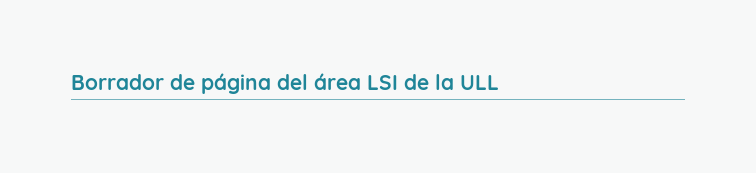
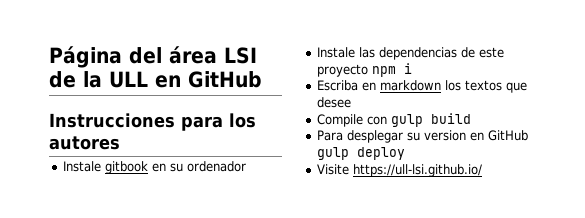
- Borrador de página del área LSI de la ULL
+ Página del área LSI de la ULL en GitHub
+ Instrucciones para los autores
+ Instale gitbook en su ordenador
+ Instale las dependencias de este proyecto npm i
+ Escriba en markdown los textos que desee
+ Compile con gulp build
+ Para desplegar su version en GitHub gulp deploy
+ Visite https://ull-lsi.github.io/

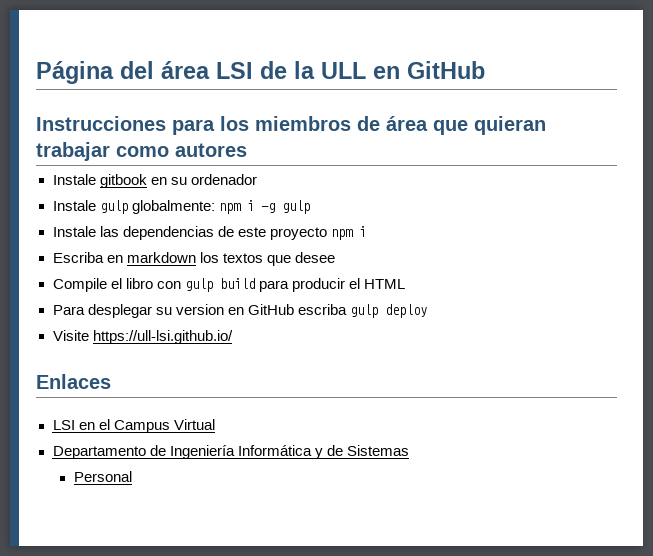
- Instrucciones para los autores
+ Instrucciones para los miembros de área que quieran trabajar como autores
+ Instale gulp globalmente: npm i -g gulp
- Compile con gulp build
+ Compile el libro con gulp build para producir el HTML
- Para desplegar su version en GitHub gulp deploy
+ Para desplegar su version en GitHub escriba gulp deploy
+ Enlaces
+ LSI en el Campus Virtual
+ Departamento de Ingeniería Informática y de Sistemas
+ Personal

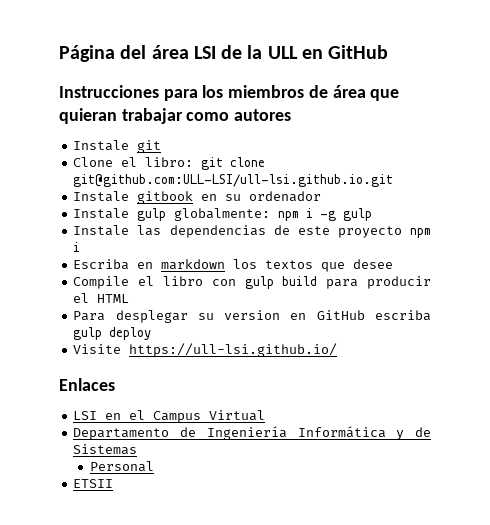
+ Instale git
+ Clone el libro: git clone git@github.com:ULL-LSI/ull-lsi.github.io.git
+ ETSII

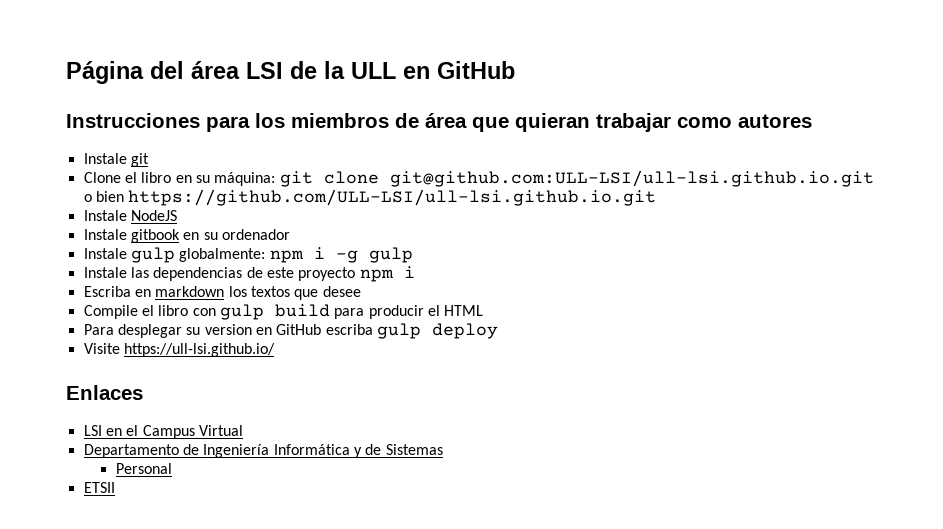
- Clone el libro: git clone git@github.com:ULL-LSI/ull-lsi.github.io.git
+ Clone el libro en su máquina: git clone git@github.com:ULL-LSI/ull-lsi.github.io.git o bien https://github.com/ULL-LSI/ull-lsi.github.io.git
+ Instale NodeJS

